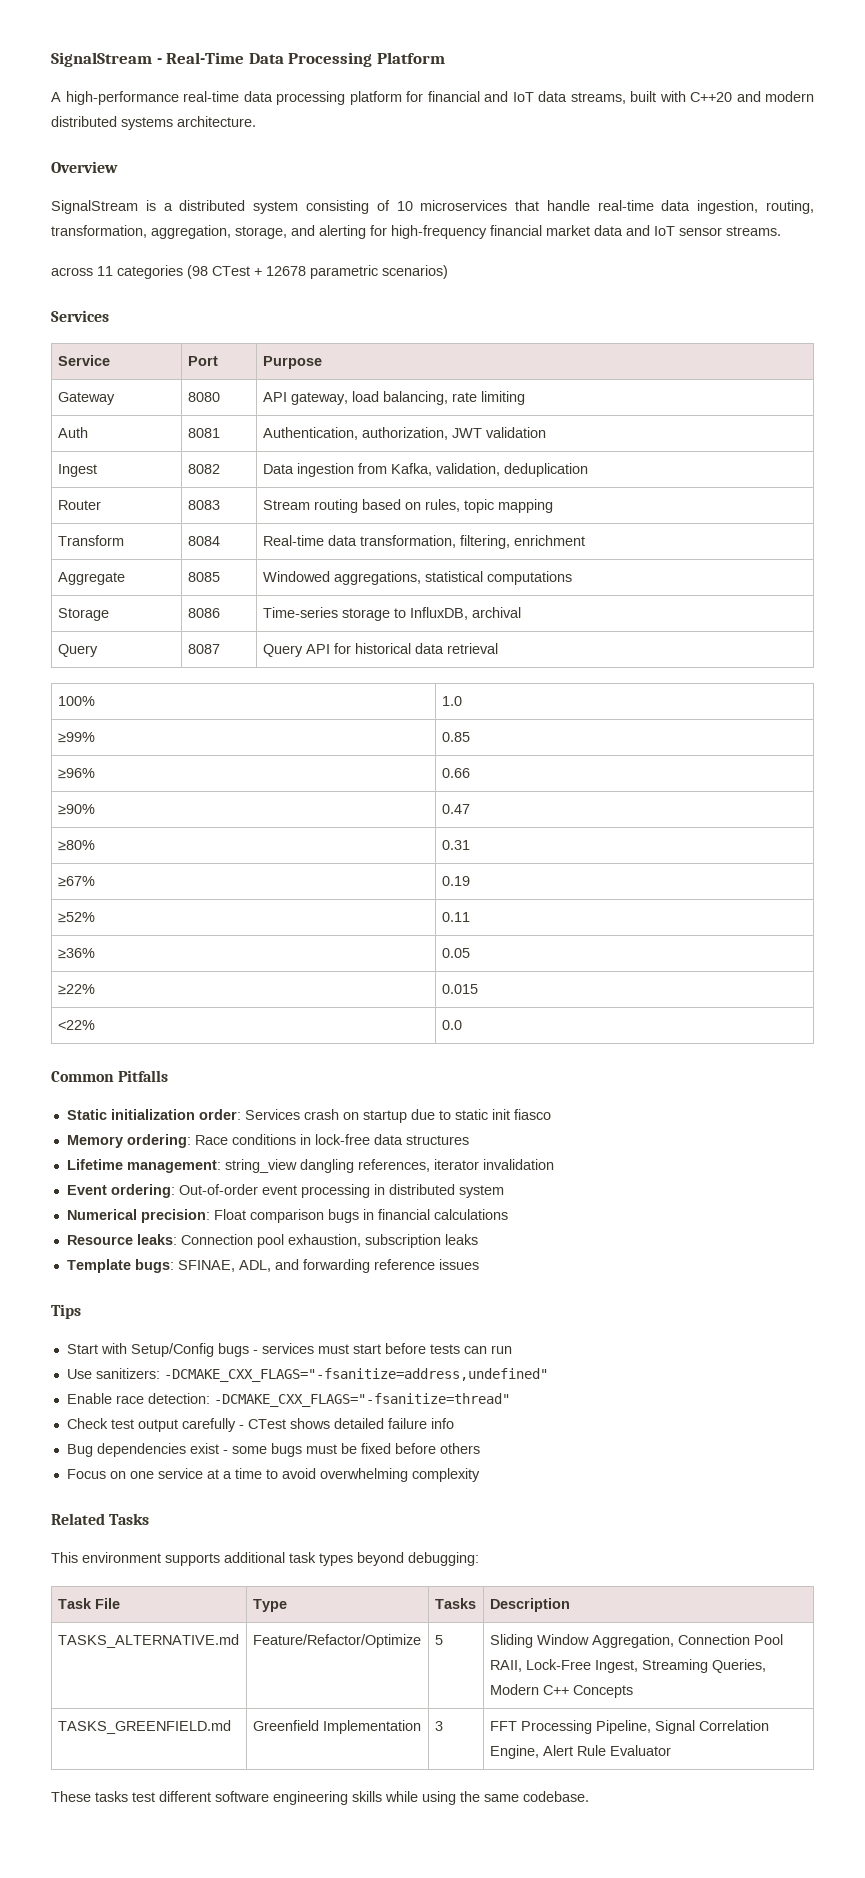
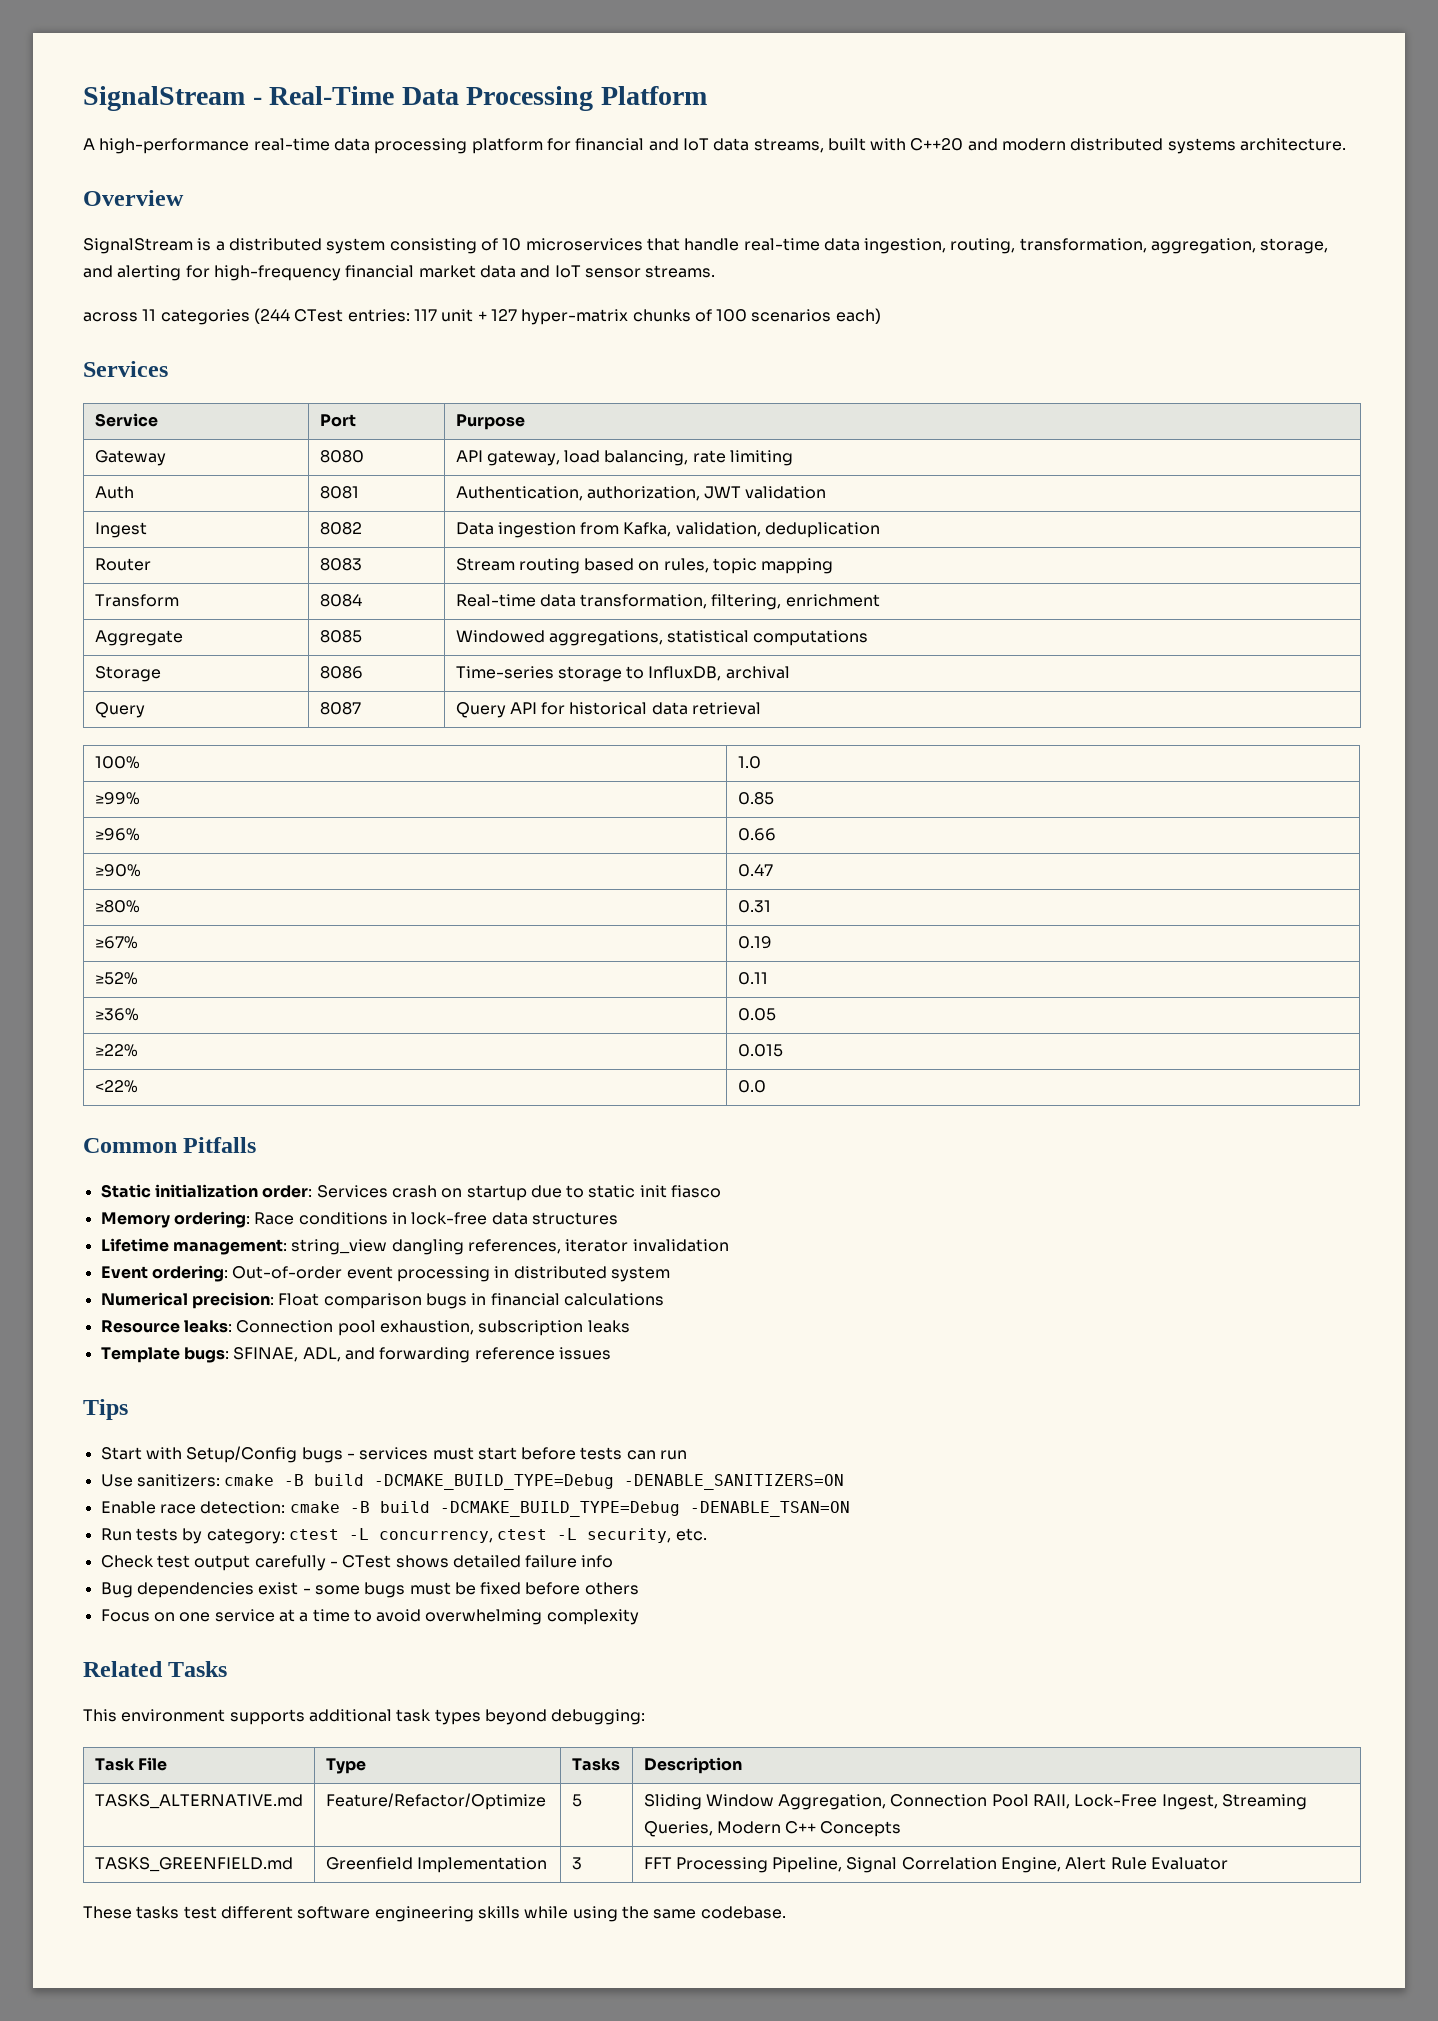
- across 11 categories (98 CTest + 12678 parametric scenarios)
+ across 11 categories (244 CTest entries: 117 unit + 127 hyper-matrix chunks of 100 scenarios each)
- Use sanitizers: -DCMAKE_CXX_FLAGS="-fsanitize=address,undefined"
- Enable race detection: -DCMAKE_CXX_FLAGS="-fsanitize=thread"
+ Use sanitizers: cmake -B build -DCMAKE_BUILD_TYPE=Debug -DENABLE_SANITIZERS=ON
+ Enable race detection: cmake -B build -DCMAKE_BUILD_TYPE=Debug -DENABLE_TSAN=ON
+ Run tests by category: ctest -L concurrency, ctest -L security, etc.

